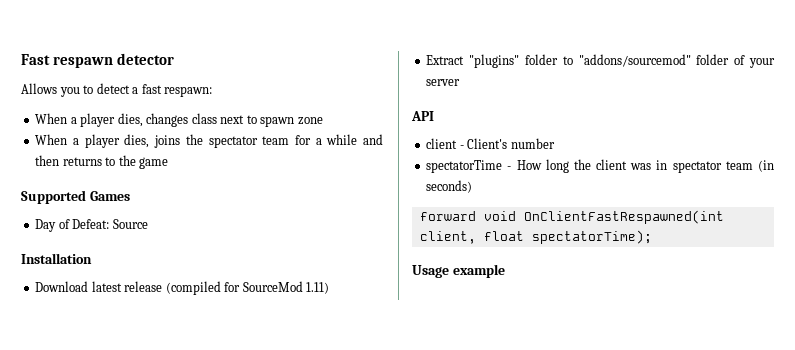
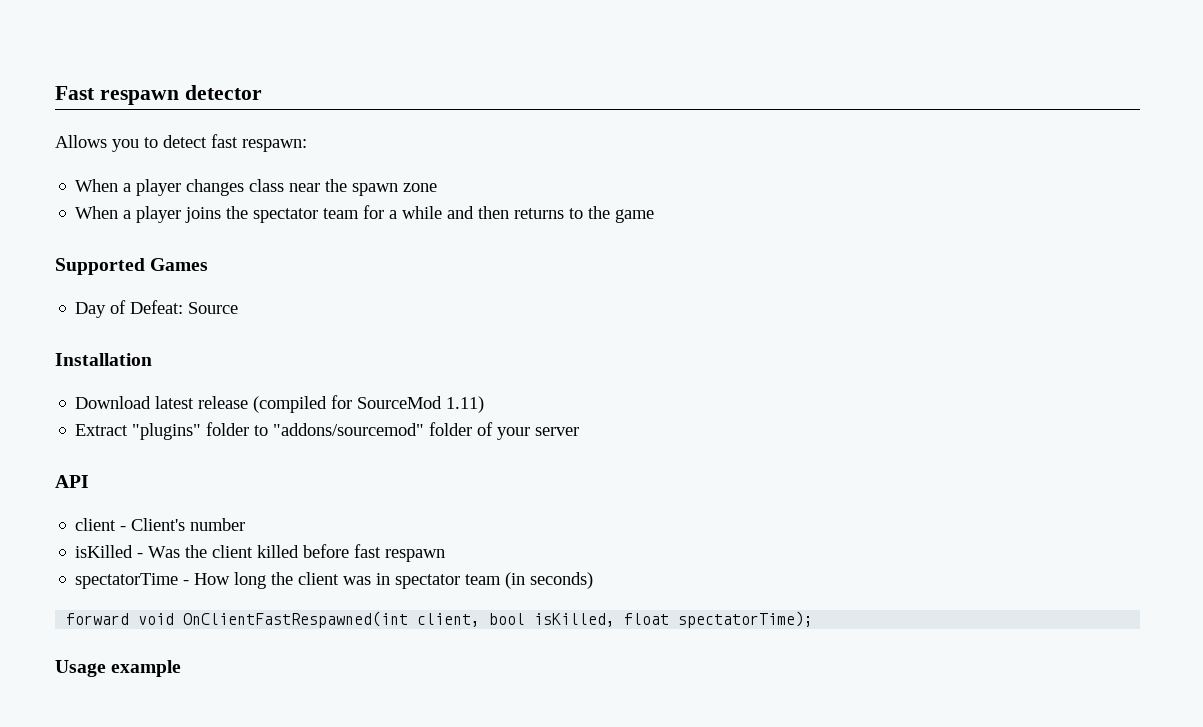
- Allows you to detect a fast respawn:
+ Allows you to detect fast respawn:
- When a player dies, changes class next to spawn zone
+ When a player changes class near the spawn zone
- When a player dies, joins the spectator team for a while and then returns to the game
+ When a player joins the spectator team for a while and then returns to the game
+ isKilled - Was the client killed before fast respawn
- forward void OnClientFastRespawned(int client, float spectatorTime);
+ forward void OnClientFastRespawned(int client, bool isKilled, float spectatorTime);

